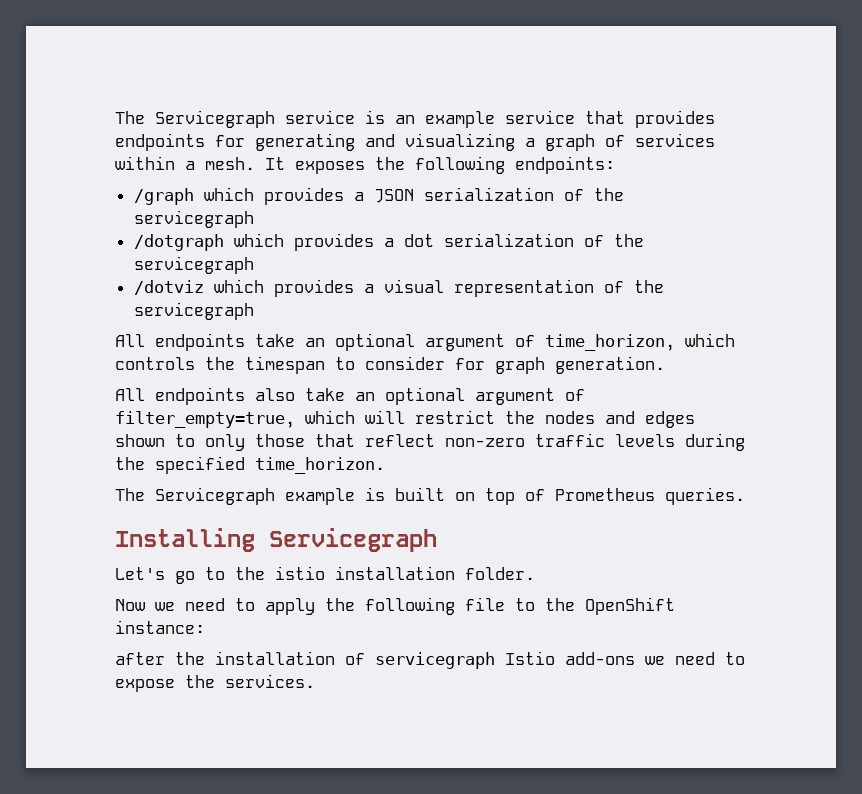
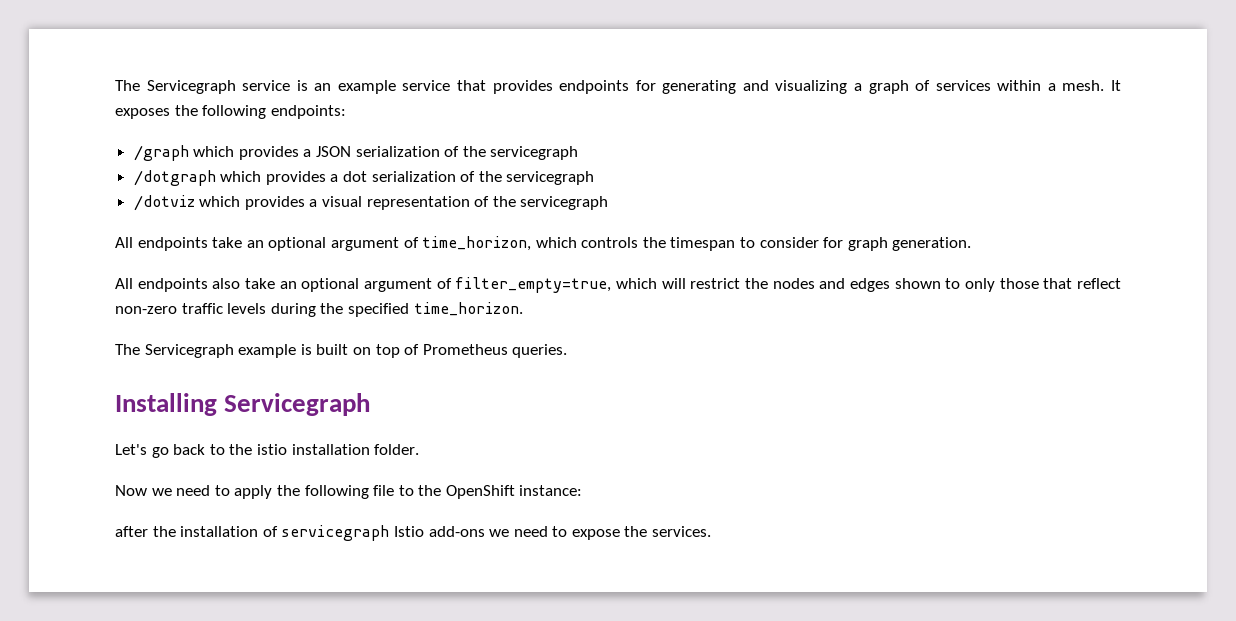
- Let's go to the istio installation folder.
+ Let's go back to the istio installation folder.

